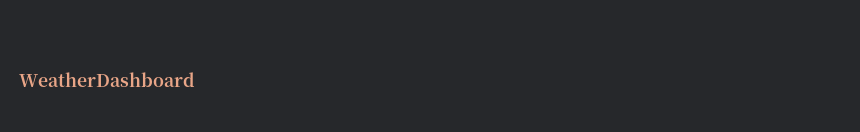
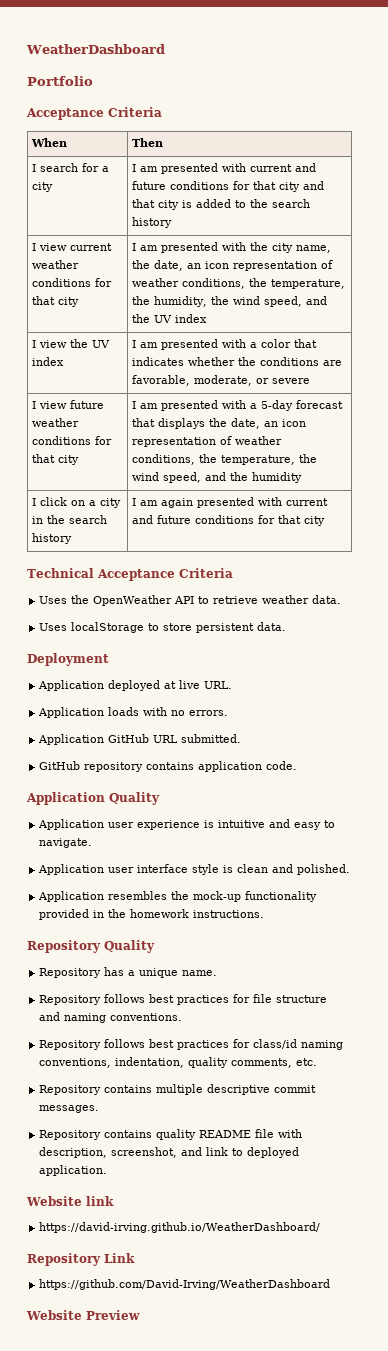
+ Portfolio
+ Acceptance Criteria
+ When | Then
+ I search for a city | I am presented with current and future conditions for that city and that city is added to the search history
+ I view current weather conditions for that city | I am presented with the city name, the date, an icon representation of weather conditions, the temperature, the humidity, the wind speed, and the UV index
+ I view the UV index | I am presented with a color that indicates whether the conditions are favorable, moderate, or severe
+ I view future weather conditions for that city | I am presented with a 5-day forecast that displays the date, an icon representation of weather conditions, the temperature, the wind speed, and the humidity
+ I click on a city in the search history | I am again presented with current and future conditions for that city
+ Technical Acceptance Criteria
+ Uses the OpenWeather API to retrieve weather data.
+ Uses localStorage to store persistent data.
+ Deployment
+ Application deployed at live URL.
+ Application loads with no errors.
+ Application GitHub URL submitted.
+ GitHub repository contains application code.
+ Application Quality
+ Application user experience is intuitive and easy to navigate.
+ Application user interface style is clean and polished.
+ Application resembles the mock-up functionality provided in the homework instructions.
+ Repository Quality
+ Repository has a unique name.
+ Repository follows best practices for file structure and naming conventions.
+ Repository follows best practices for class/id naming conventions, indentation, quality comments, etc.
+ Repository contains multiple descriptive commit messages.
+ Repository contains quality README file with description, screenshot, and link to deployed application.
+ Website link
+ https://david-irving.github.io/WeatherDashboard/
+ Repository Link
+ https://github.com/David-Irving/WeatherDashboard
+ Website Preview

